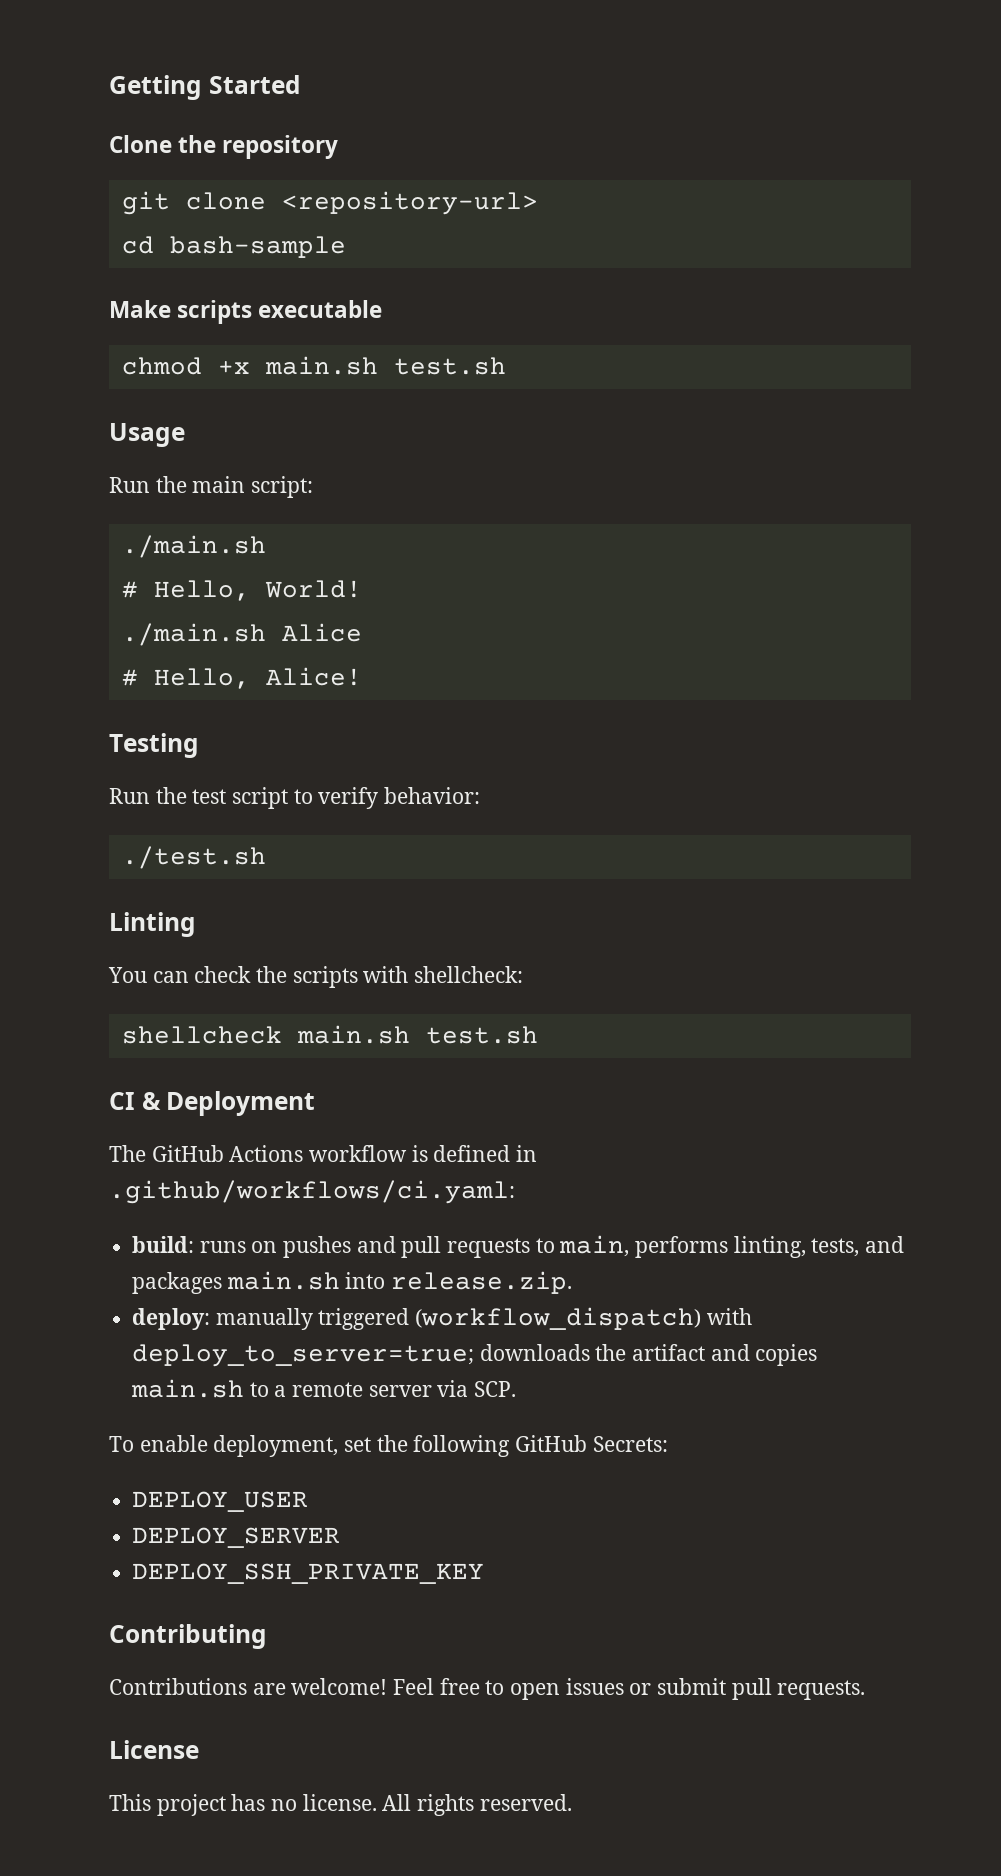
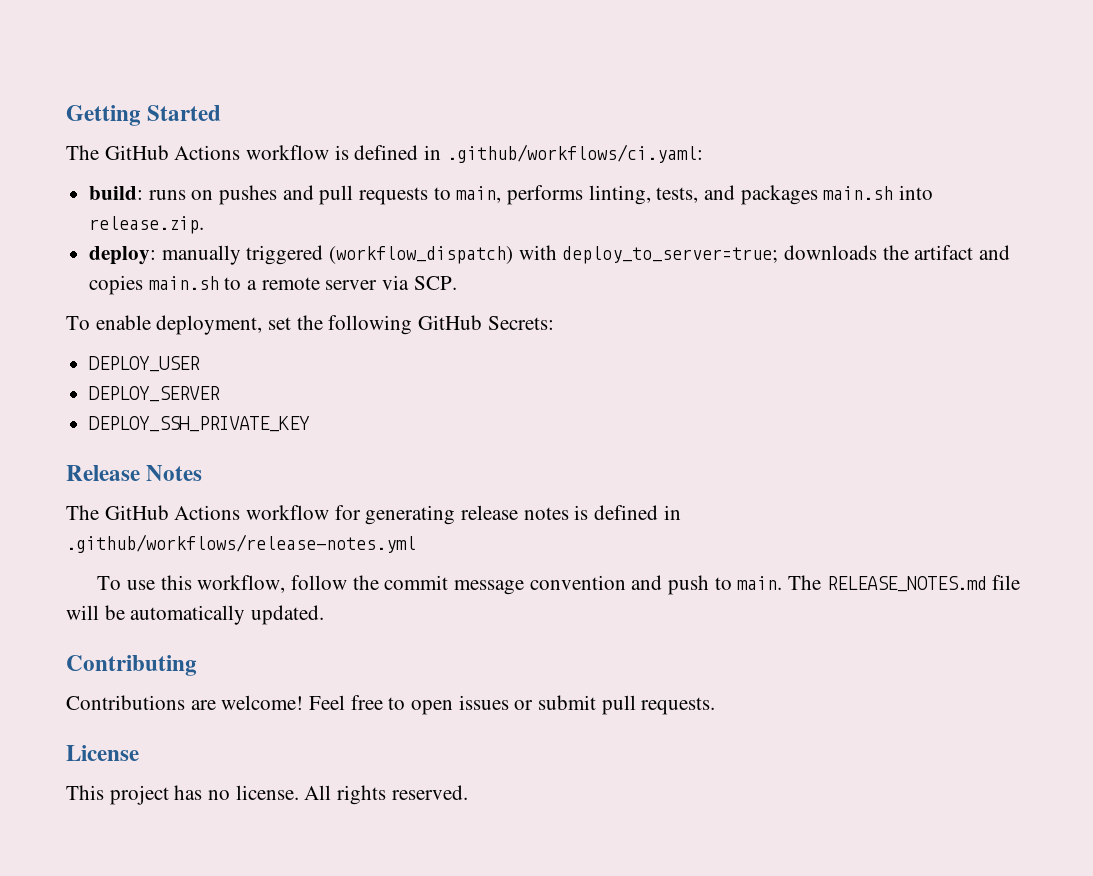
- Clone the repository
- git clone <repository-url>
- cd bash-sample
- Make scripts executable
- chmod +x main.sh test.sh
- Usage
- Run the main script:
- ./main.sh
- # Hello, World!
- ./main.sh Alice
- # Hello, Alice!
- Testing
- Run the test script to verify behavior:
- ./test.sh
- Linting
- You can check the scripts with shellcheck:
- shellcheck main.sh test.sh
- CI & Deployment
+ Release Notes
+ The GitHub Actions workflow for generating release notes is defined in .github/workflows/release-notes.yml
+ To use this workflow, follow the commit message convention and push to main. The RELEASE_NOTES.md file will be automatically updated.

